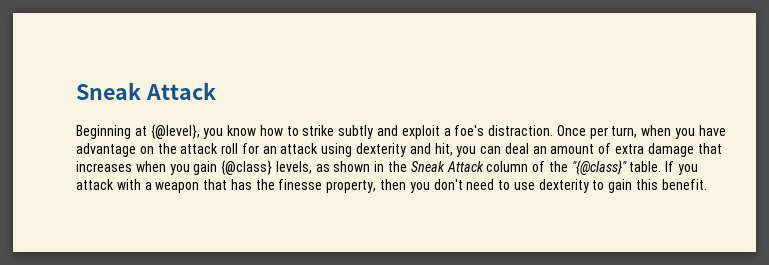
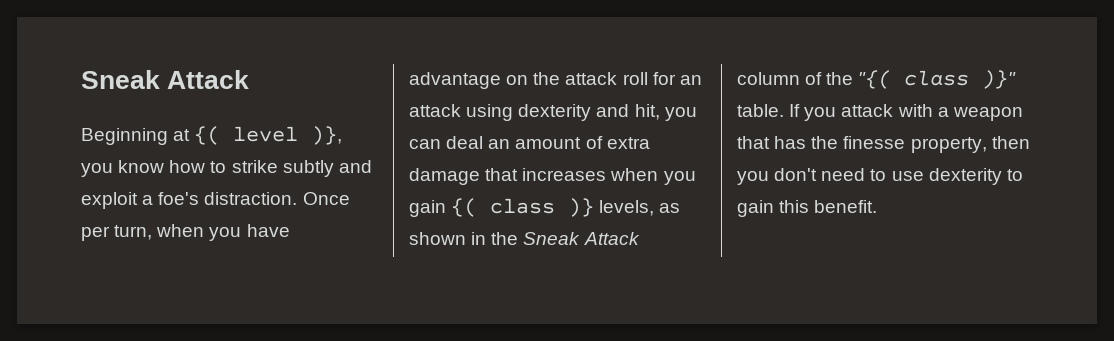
- Beginning at {@level}, you know how to strike subtly and exploit a foe's distraction.
+ Beginning at {( level )}, you know how to strike subtly and exploit a foe's distraction.
- Once per turn, when you have advantage on the attack roll for an attack using dexterity and hit, you can deal an amount of extra damage that increases when you gain {@class} levels, as shown in the Sneak Attack column of the "{@class}" table.
+ Once per turn, when you have advantage on the attack roll for an attack using dexterity and hit, you can deal an amount of extra damage that increases when you gain {( class )} levels, as shown in the Sneak Attack column of the "{( class )}" table.

